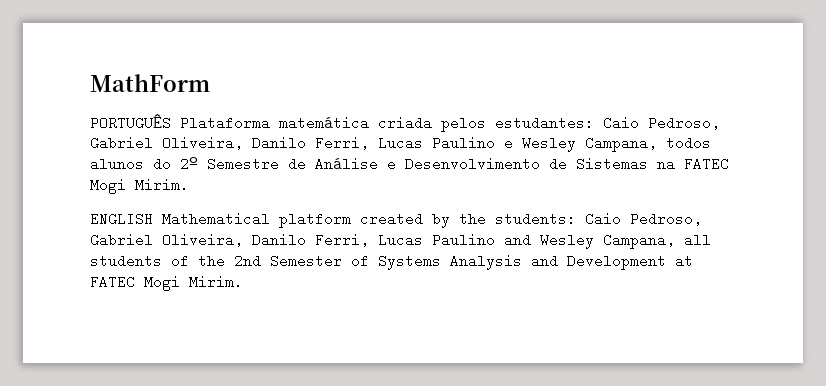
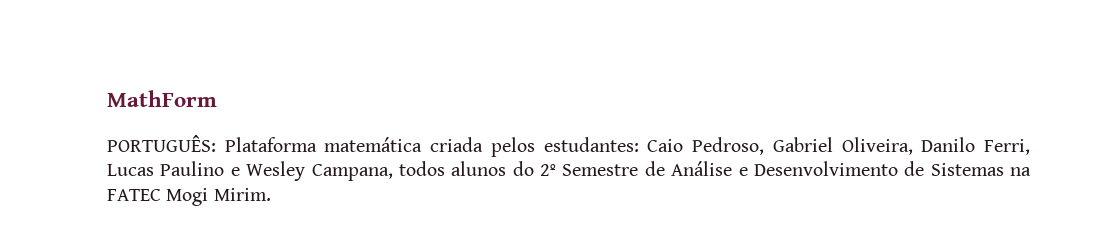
- PORTUGUÊS Plataforma matemática criada pelos estudantes: Caio Pedroso, Gabriel Oliveira, Danilo Ferri, Lucas Paulino e Wesley Campana, todos alunos do 2º Semestre de Análise e Desenvolvimento de Sistemas na FATEC Mogi Mirim.
+ PORTUGUÊS: Plataforma matemática criada pelos estudantes: Caio Pedroso, Gabriel Oliveira, Danilo Ferri, Lucas Paulino e Wesley Campana, todos alunos do 2º Semestre de Análise e Desenvolvimento de Sistemas na FATEC Mogi Mirim.
- ENGLISH Mathematical platform created by the students: Caio Pedroso, Gabriel Oliveira, Danilo Ferri, Lucas Paulino and Wesley Campana, all students of the 2nd Semester of Systems Analysis and Development at FATEC Mogi Mirim.

